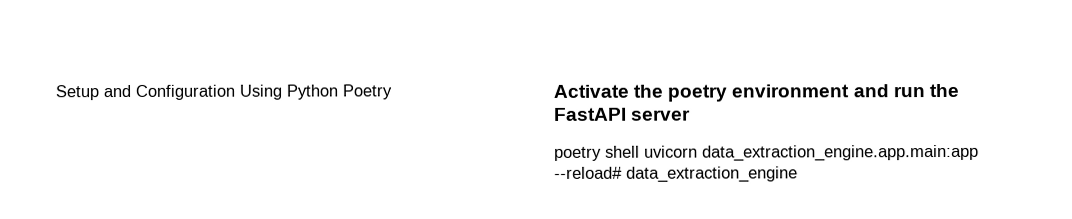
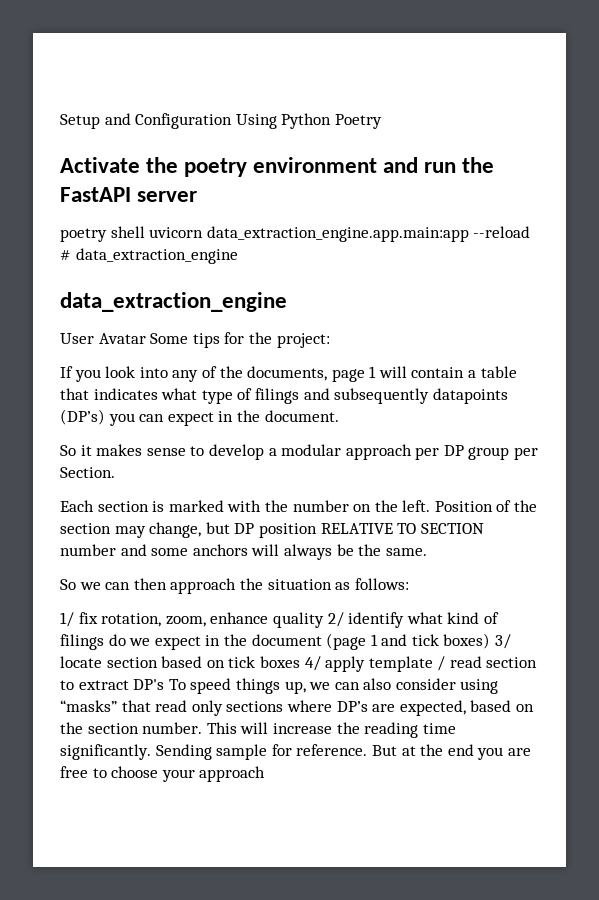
- poetry shell uvicorn data_extraction_engine.app.main:app --reload# data_extraction_engine
+ poetry shell uvicorn data_extraction_engine.app.main:app --reload # data_extraction_engine
+ data_extraction_engine
+ User Avatar Some tips for the project:
+ If you look into any of the documents, page 1 will contain a table that indicates what type of filings and subsequently datapoints (DP’s) you can expect in the document.
+ So it makes sense to develop a modular approach per DP group per Section.
+ Each section is marked with the number on the left. Position of the section may change, but DP position RELATIVE TO SECTION number and some anchors will always be the same.
+ So we can then approach the situation as follows:
+ 1/ fix rotation, zoom, enhance quality 2/ identify what kind of filings do we expect in the document (page 1 and tick boxes) 3/ locate section based on tick boxes 4/ apply template / read section to extract DP's To speed things up, we can also consider using “masks” that read only sections where DP’s are expected, based on the section number. This will increase the reading time significantly. Sending sample for reference. But at the end you are free to choose your approach

